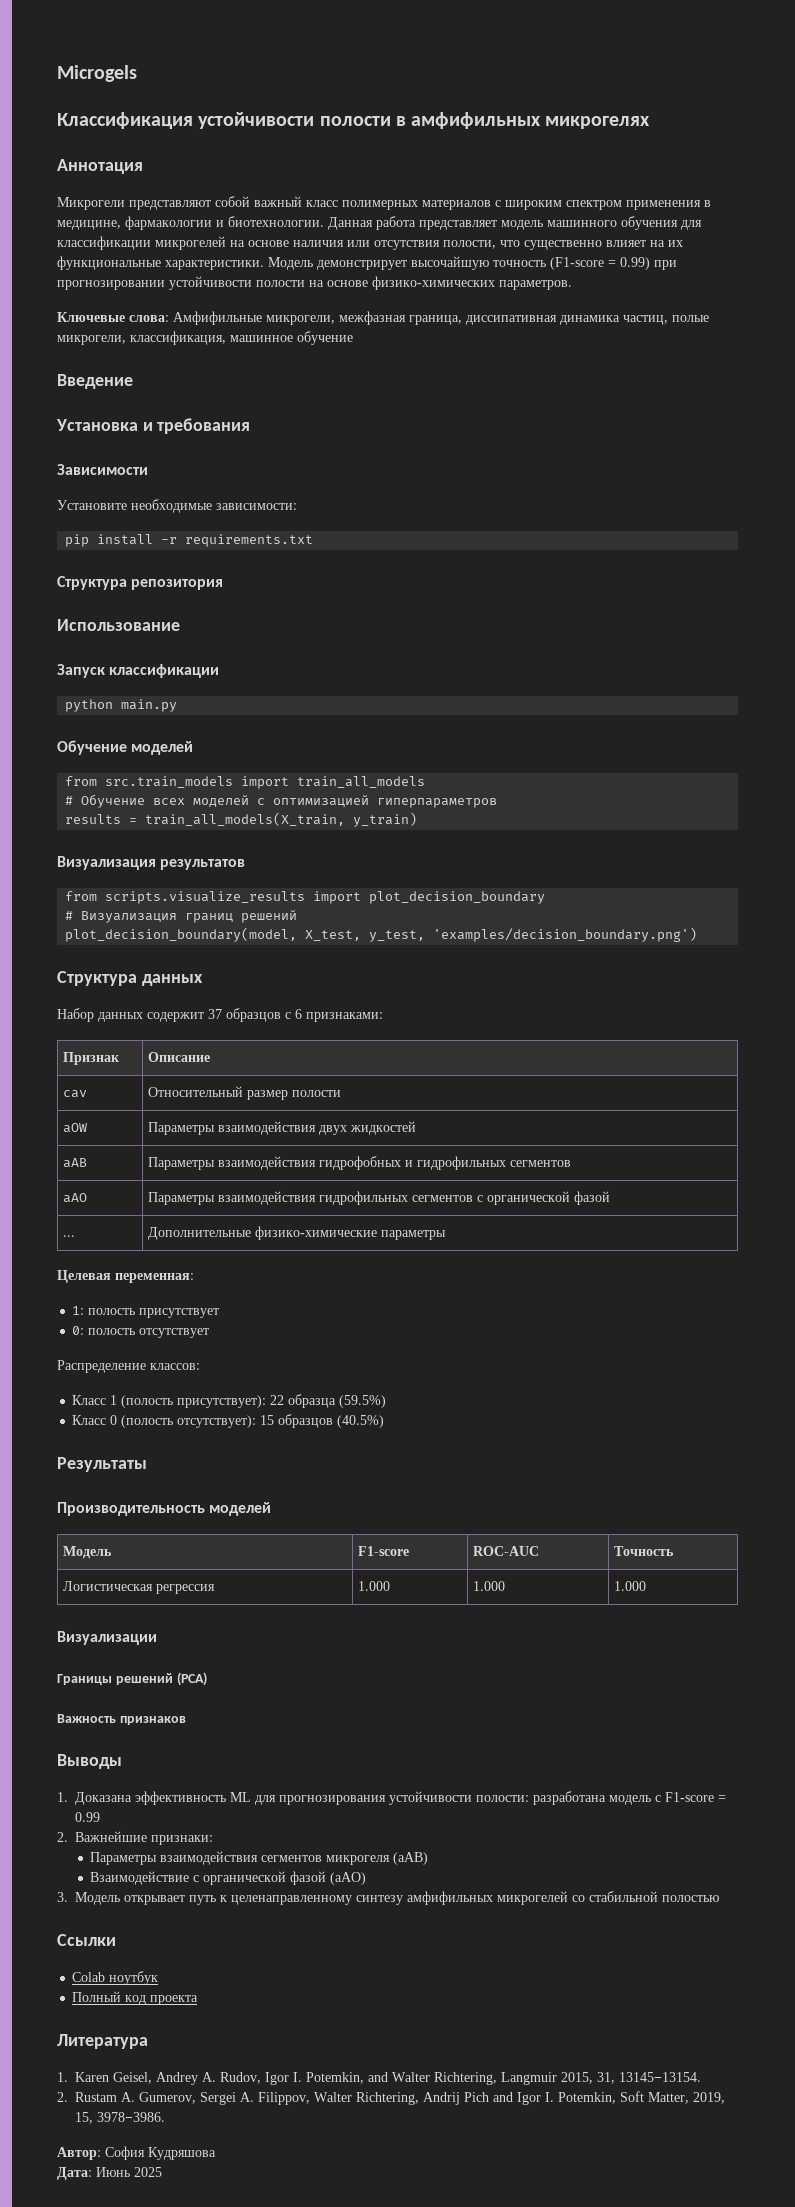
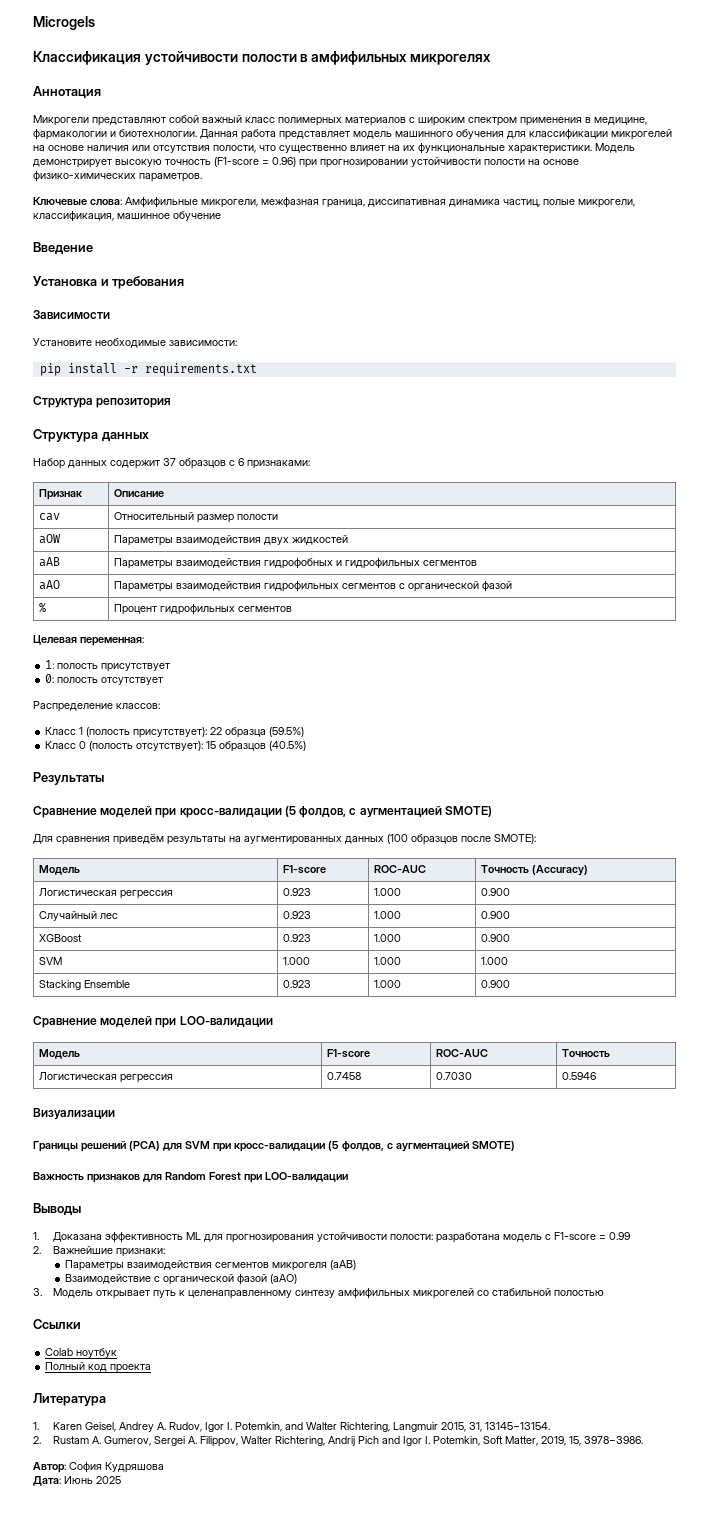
- Модель демонстрирует высочайшую точность (F1-score = 0.99) при прогнозировании устойчивости полости на основе физико-химических параметров.
+ Модель демонстрирует высокую точность (F1-score = 0.96) при прогнозировании устойчивости полости на основе физико-химических параметров.
- Использование
- Запуск классификации
- python main.py
- Обучение моделей
- from src.train_models import train_all_models
- # Обучение всех моделей с оптимизацией гиперпараметров
- results = train_all_models(X_train, y_train)
- Визуализация результатов
- from scripts.visualize_results import plot_decision_boundary
- # Визуализация границ решений
- plot_decision_boundary(model, X_test, y_test, 'examples/decision_boundary.png')
- ... | Дополнительные физико-химические параметры
+ % | Процент гидрофильных сегментов
- Производительность моделей
+ Сравнение моделей при кросс-валидации (5 фолдов, с аугментацией SMOTE)
+ Для сравнения приведём результаты на аугментированных данных (100 образцов после SMOTE):
+ Модель | F1-score | ROC-AUC | Точность (Accuracy)
+ Логистическая регрессия | 0.923 | 1.000 | 0.900
+ Случайный лес | 0.923 | 1.000 | 0.900
+ XGBoost | 0.923 | 1.000 | 0.900
+ SVM | 1.000 | 1.000 | 1.000
+ Stacking Ensemble | 0.923 | 1.000 | 0.900
+ Сравнение моделей при LOO-валидации
- Логистическая регрессия | 1.000 | 1.000 | 1.000
+ Логистическая регрессия | 0.7458 | 0.7030 | 0.5946
- Границы решений (PCA)
- Важность признаков
+ Границы решений (PCA) для SVM при кросс-валидации (5 фолдов, с аугментацией SMOTE)
+ Важность признаков для Random Forest при LOO-валидации

